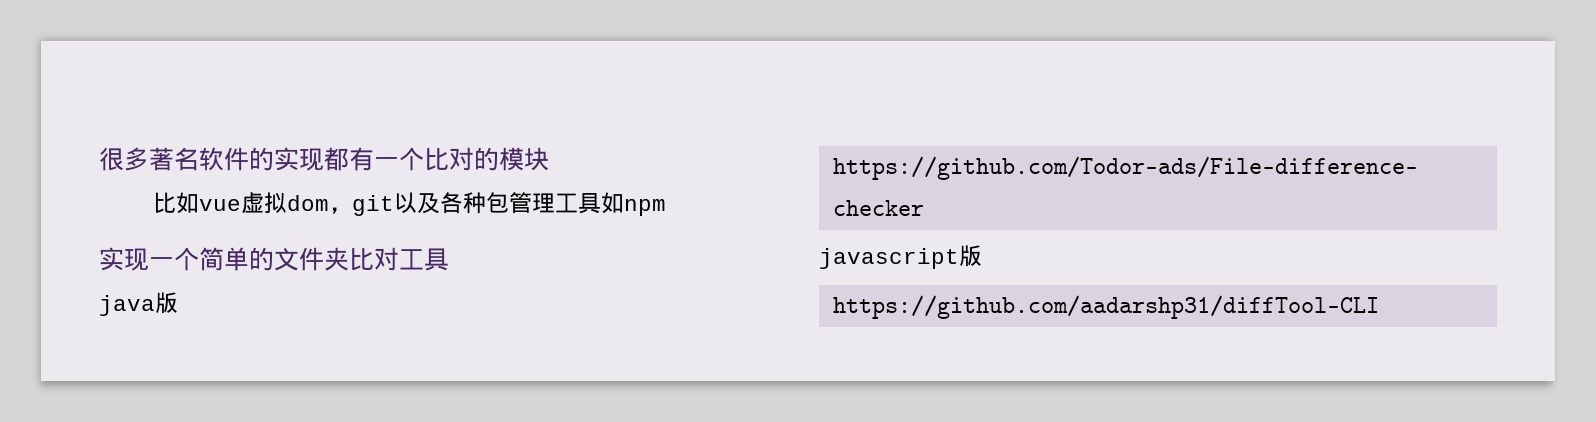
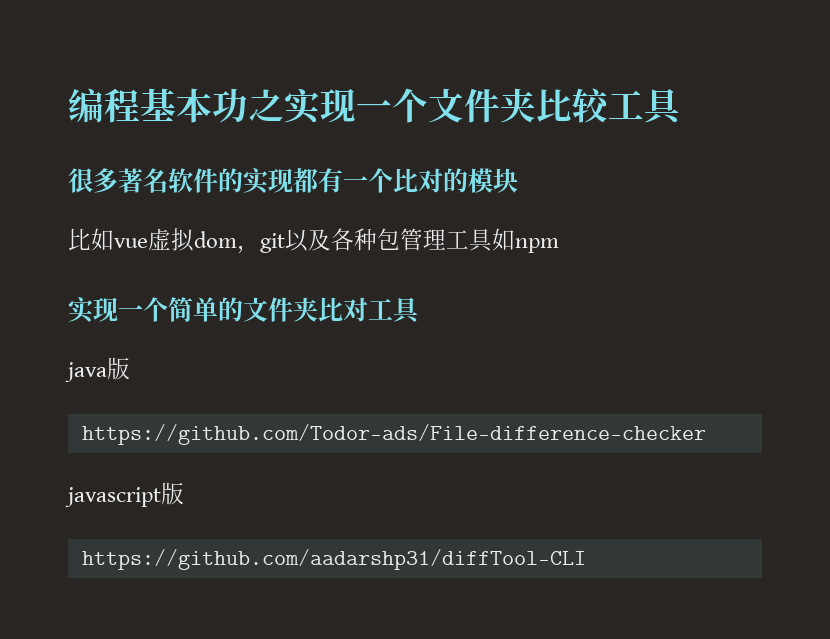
+ 编程基本功之实现一个文件夹比较工具

